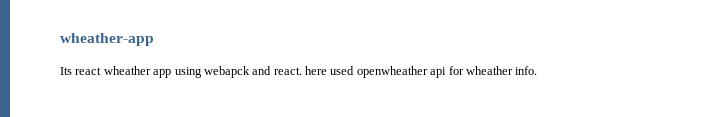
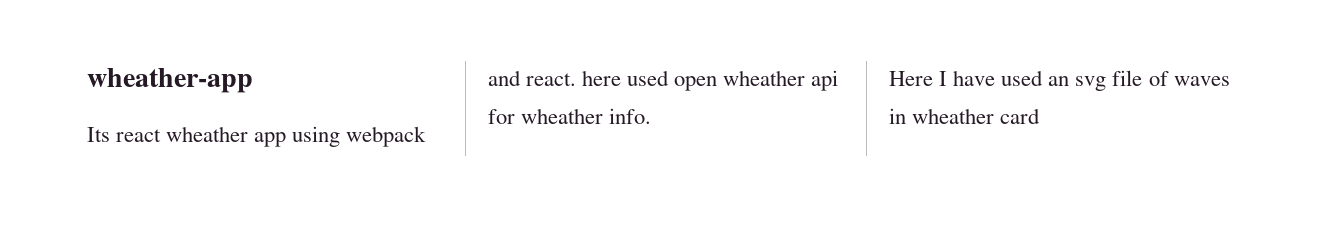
- Its react wheather app using webapck and react. here used openwheather api for wheather info.
+ Its react wheather app using webpack and react. here used open wheather api for wheather info.
+ Here I have used an svg file of waves in wheather card

